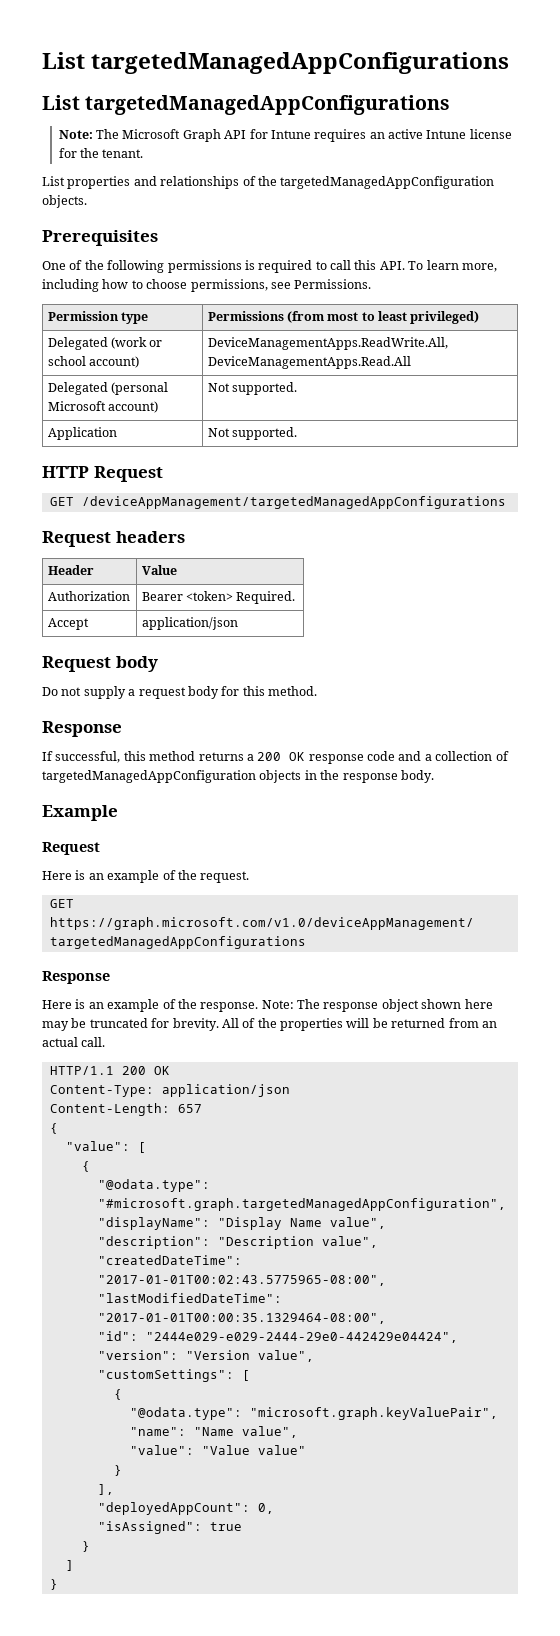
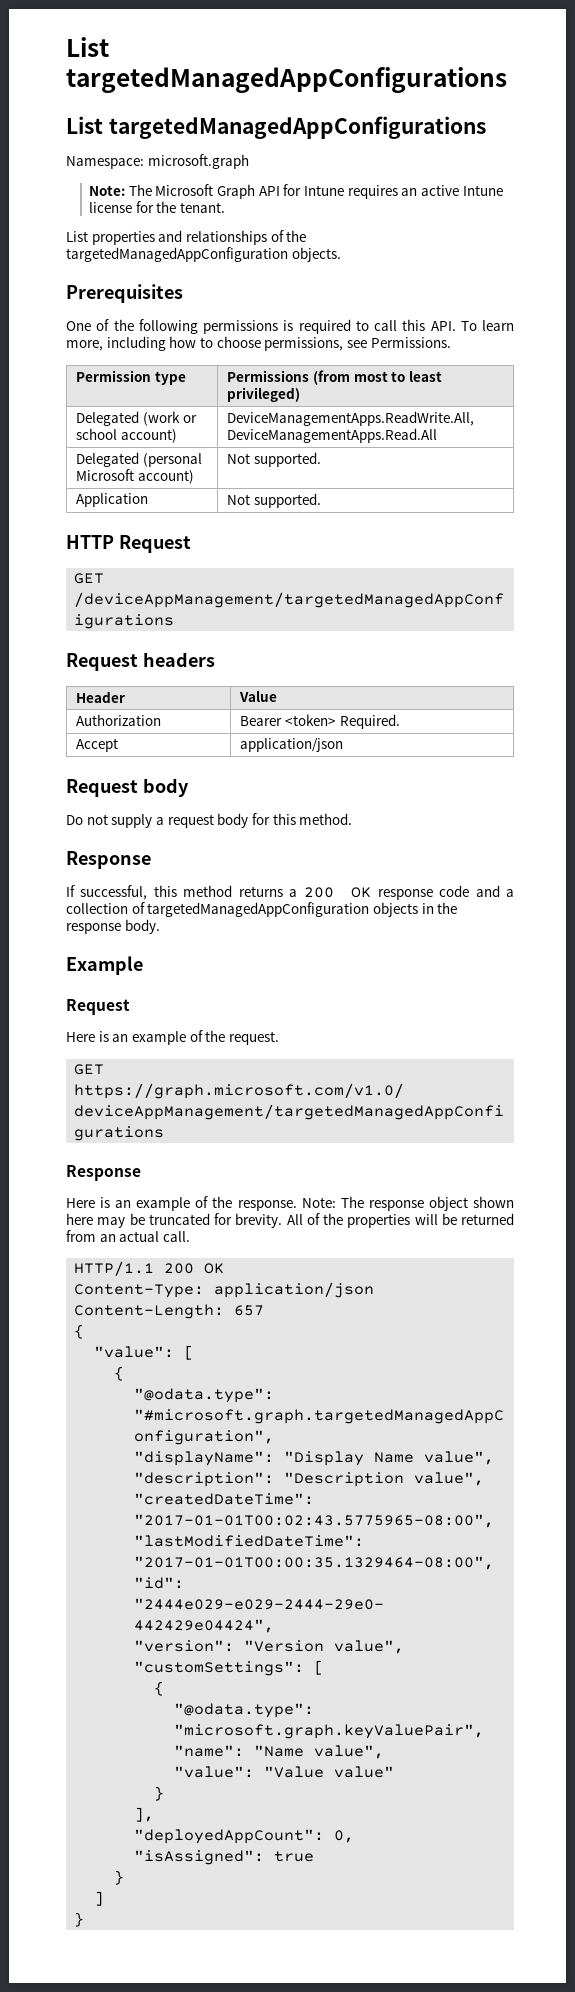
+ Namespace: microsoft.graph

